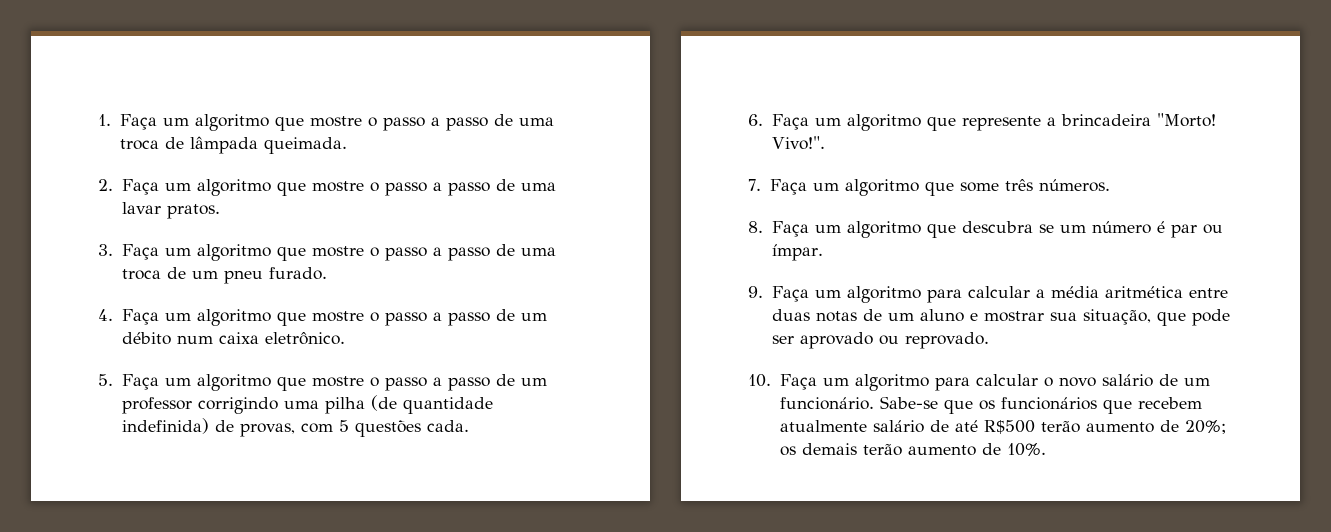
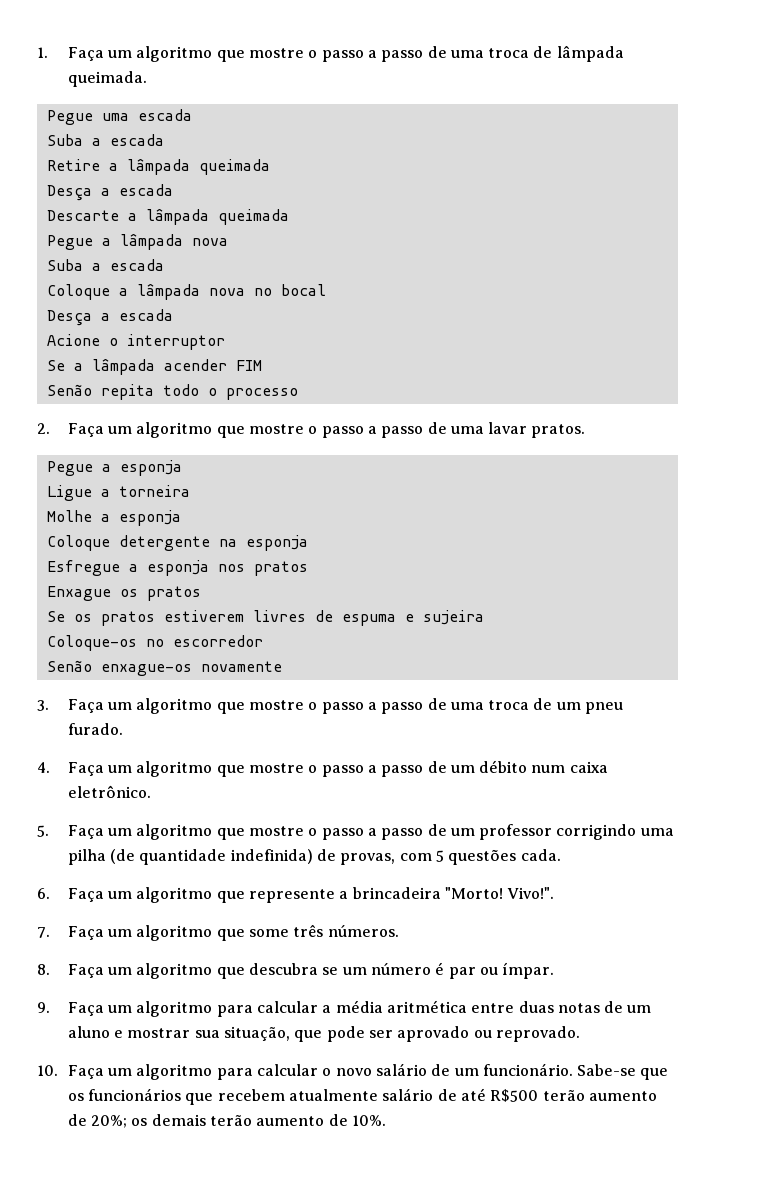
+ Pegue uma escada
+ Suba a escada
+ Retire a lâmpada queimada
+ Desça a escada
+ Descarte a lâmpada queimada
+ Pegue a lâmpada nova
+ Suba a escada
+ Coloque a lâmpada nova no bocal
+ Desça a escada
+ Acione o interruptor
+ Se a lâmpada acender FIM
+ Senão repita todo o processo
+ Pegue a esponja
+ Ligue a torneira
+ Molhe a esponja
+ Coloque detergente na esponja
+ Esfregue a esponja nos pratos
+ Enxague os pratos
+ Se os pratos estiverem livres de espuma e sujeira
+ Coloque-os no escorredor
+ Senão enxague-os novamente

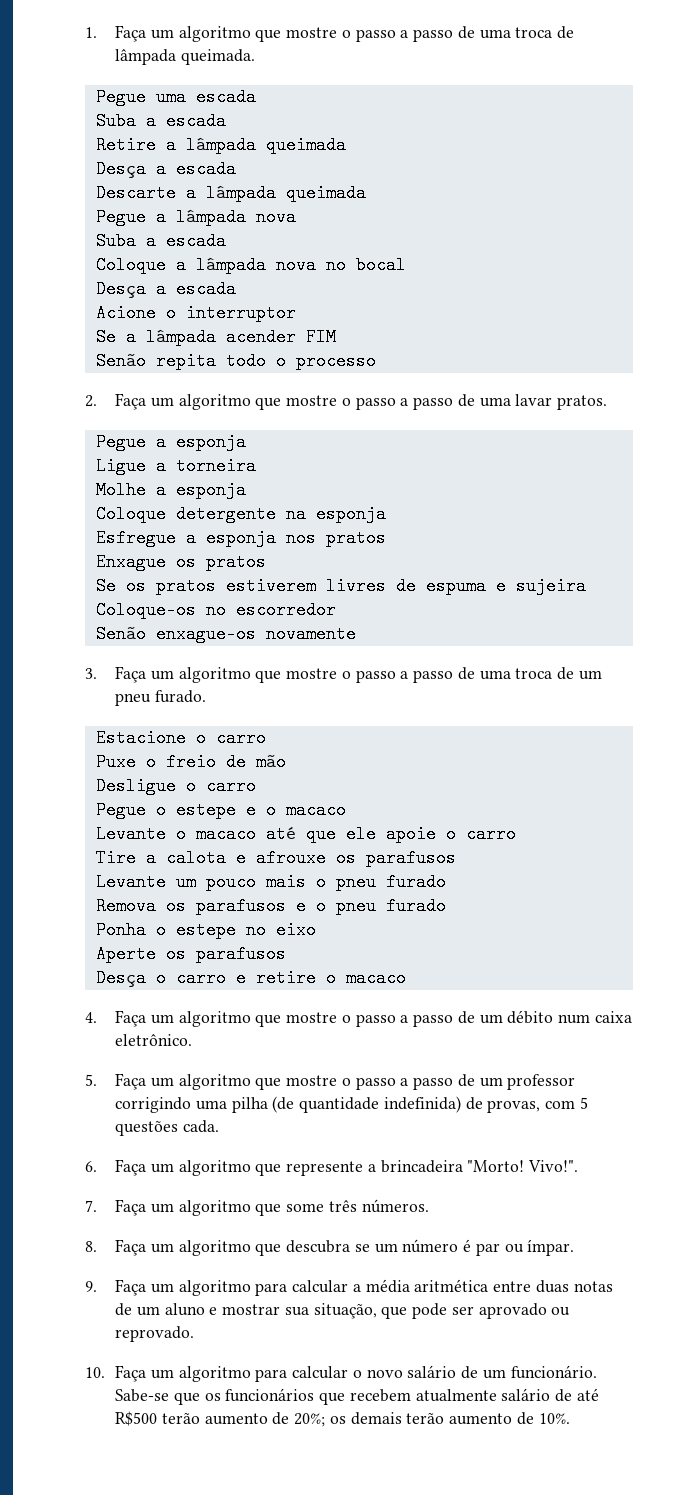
+ Estacione o carro
+ Puxe o freio de mão
+ Desligue o carro
+ Pegue o estepe e o macaco
+ Levante o macaco até que ele apoie o carro
+ Tire a calota e afrouxe os parafusos
+ Levante um pouco mais o pneu furado
+ Remova os parafusos e o pneu furado
+ Ponha o estepe no eixo
+ Aperte os parafusos
+ Desça o carro e retire o macaco

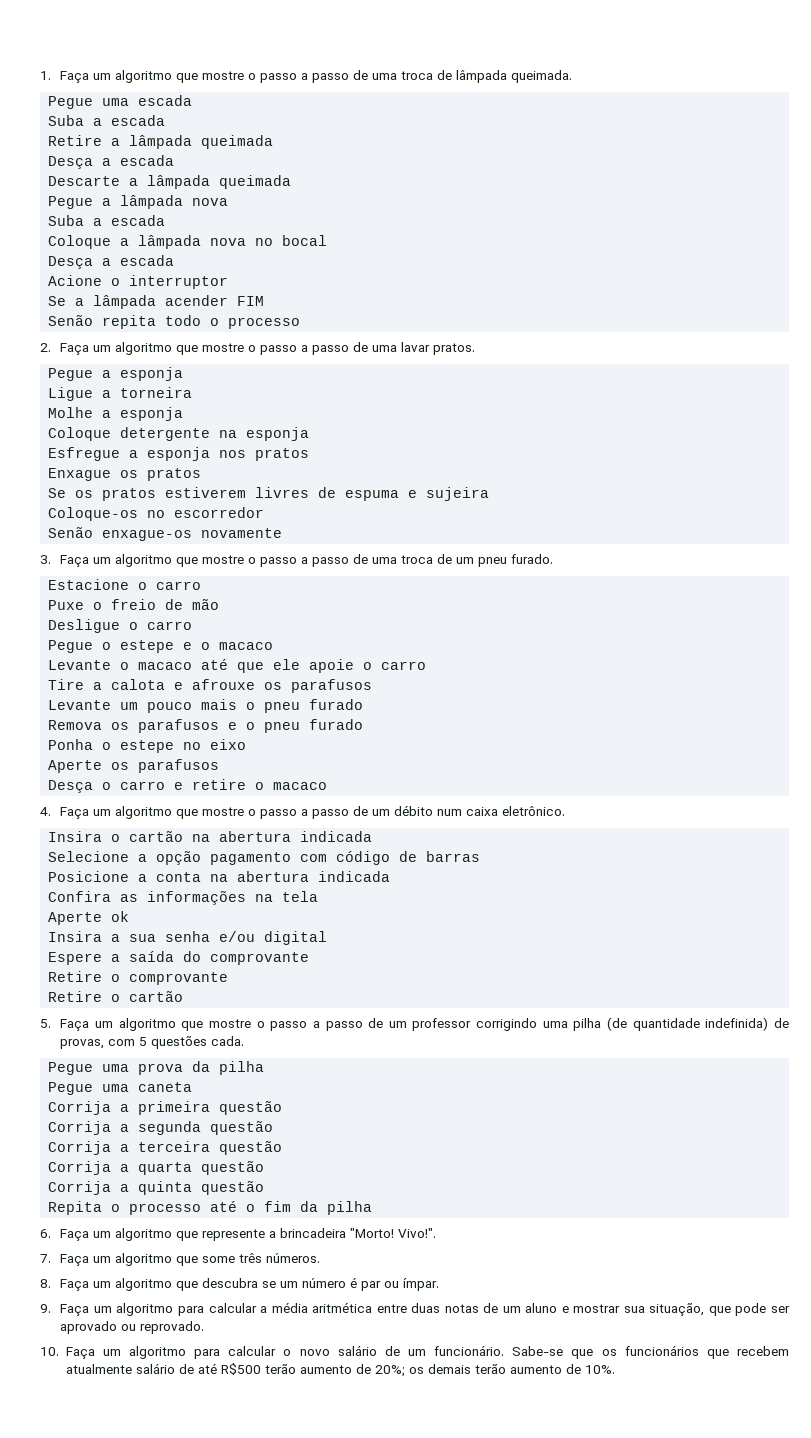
+ Insira o cartão na abertura indicada
+ Selecione a opção pagamento com código de barras
+ Posicione a conta na abertura indicada
+ Confira as informações na tela
+ Aperte ok
+ Insira a sua senha e/ou digital
+ Espere a saída do comprovante
+ Retire o comprovante
+ Retire o cartão
+ Pegue uma prova da pilha
+ Pegue uma caneta
+ Corrija a primeira questão
+ Corrija a segunda questão
+ Corrija a terceira questão
+ Corrija a quarta questão
+ Corrija a quinta questão
+ Repita o processo até o fim da pilha

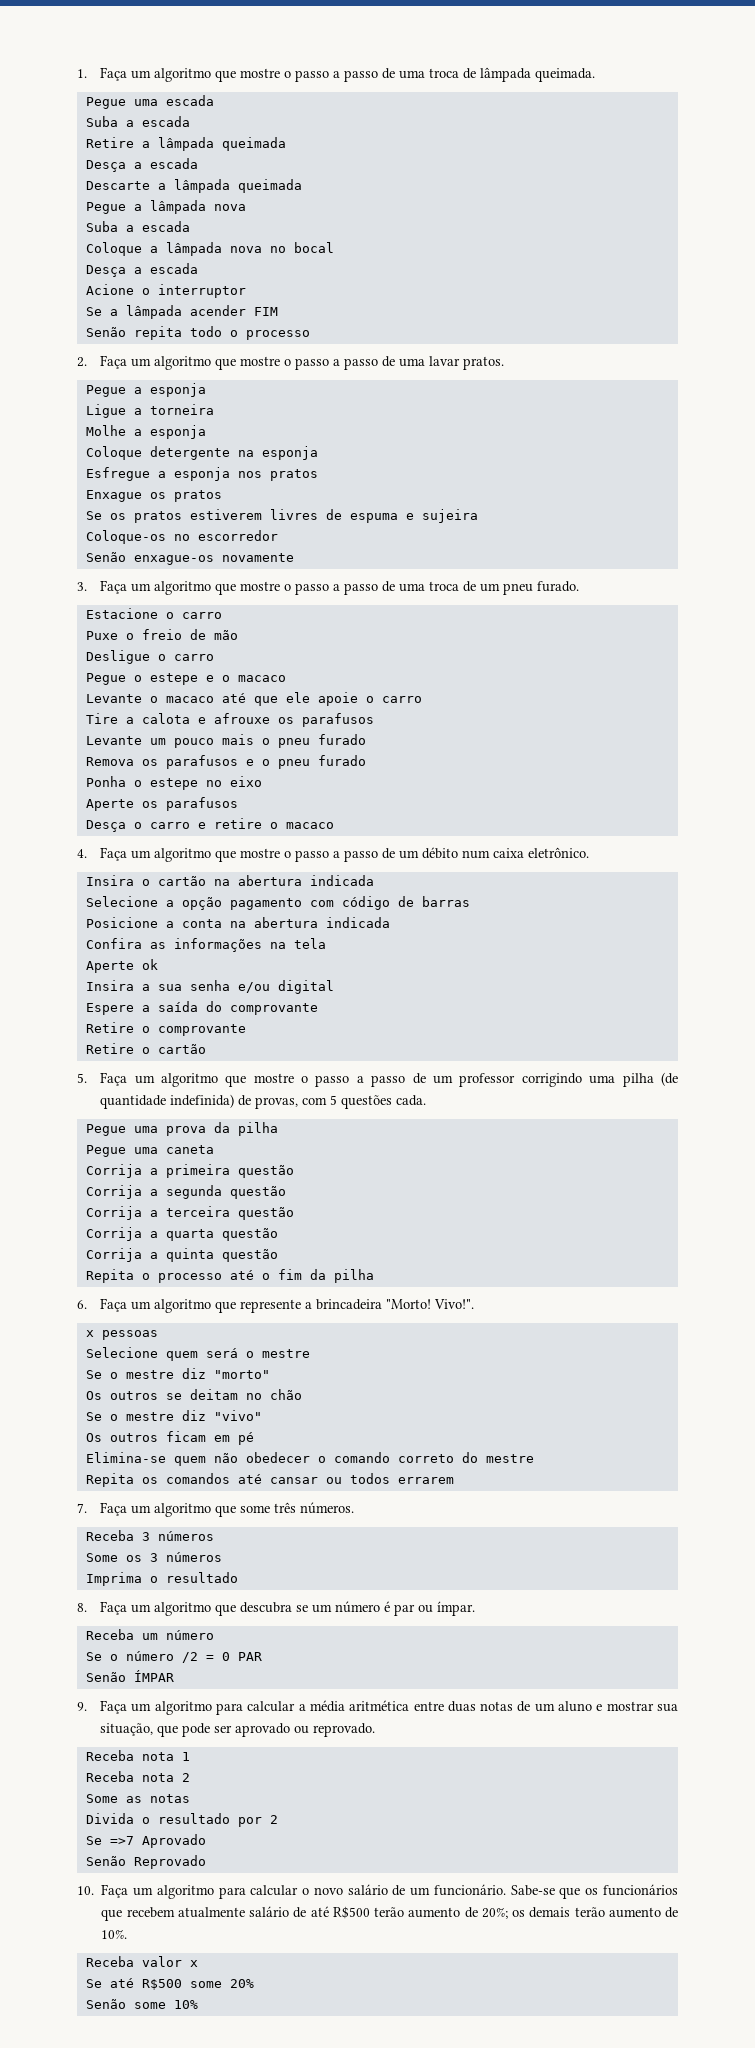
+ x pessoas
+ Selecione quem será o mestre
+ Se o mestre diz "morto"
+ Os outros se deitam no chão
+ Se o mestre diz "vivo"
+ Os outros ficam em pé
+ Elimina-se quem não obedecer o comando correto do mestre
+ Repita os comandos até cansar ou todos errarem
+ Receba 3 números
+ Some os 3 números
+ Imprima o resultado
+ Receba um número
+ Se o número /2 = 0 PAR
+ Senão ÍMPAR
+ Receba nota 1
+ Receba nota 2
+ Some as notas
+ Divida o resultado por 2
+ Se =>7 Aprovado
+ Senão Reprovado
+ Receba valor x
+ Se até R$500 some 20%
+ Senão some 10%

